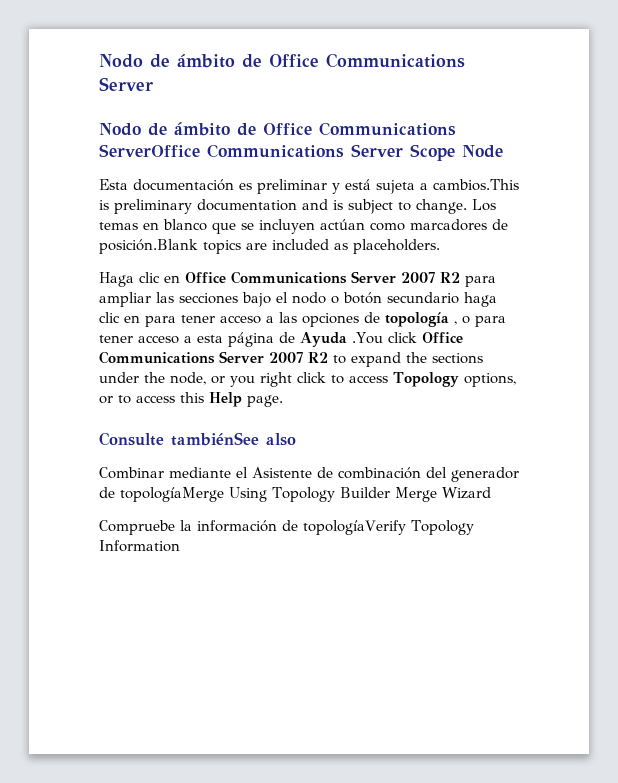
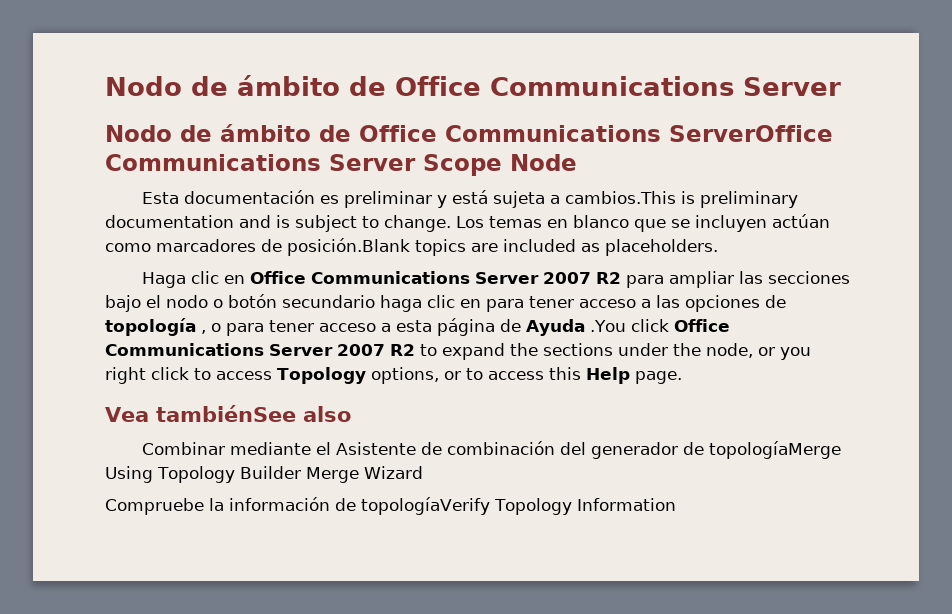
- Consulte tambiénSee also
+ Vea tambiénSee also

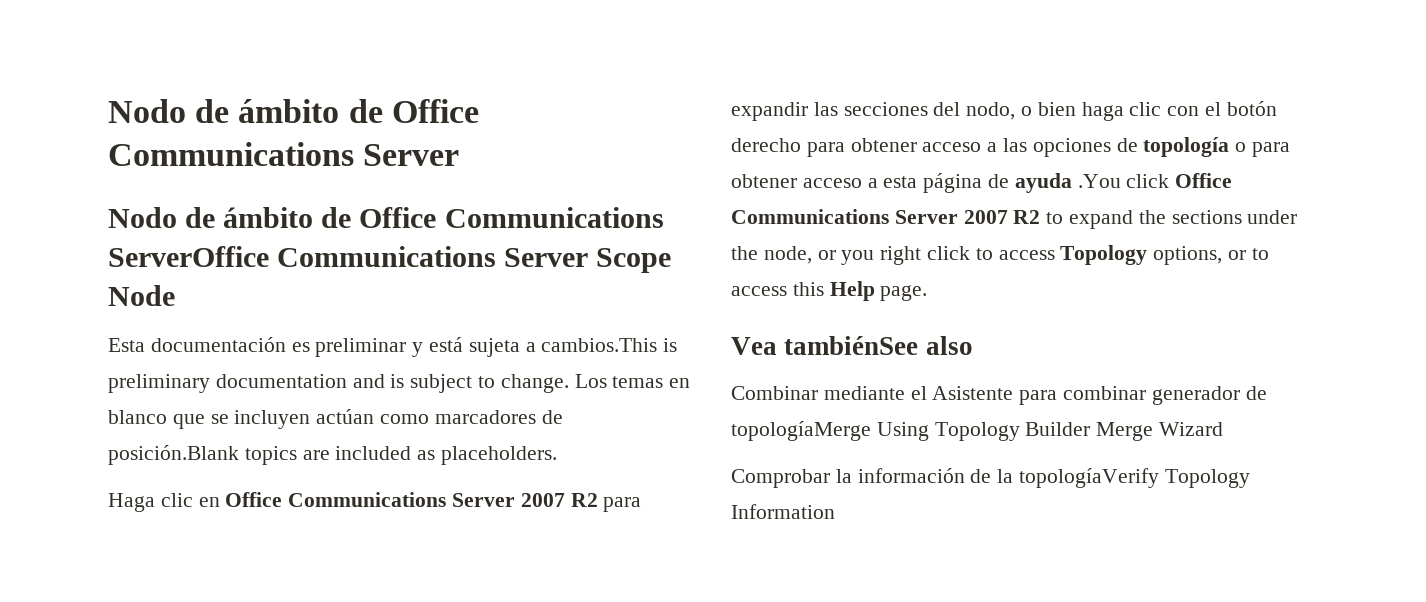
- Haga clic en Office Communications Server 2007 R2 para ampliar las secciones bajo el nodo o botón secundario haga clic en para tener acceso a las opciones de topología , o para tener acceso a esta página de Ayuda .You click Office Communications Server 2007 R2 to expand the sections under the node, or you right click to access Topology options, or to access this Help page.
+ Haga clic en Office Communications Server 2007 R2 para expandir las secciones del nodo, o bien haga clic con el botón derecho para obtener acceso a las opciones de topología o para obtener acceso a esta página de ayuda .You click Office Communications Server 2007 R2 to expand the sections under the node, or you right click to access Topology options, or to access this Help page.
- Combinar mediante el Asistente de combinación del generador de topologíaMerge Using Topology Builder Merge Wizard
+ Combinar mediante el Asistente para combinar generador de topologíaMerge Using Topology Builder Merge Wizard
- Compruebe la información de topologíaVerify Topology Information
+ Comprobar la información de la topologíaVerify Topology Information

